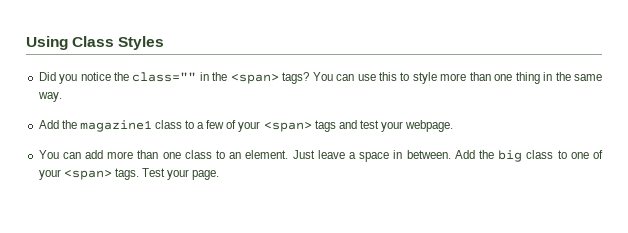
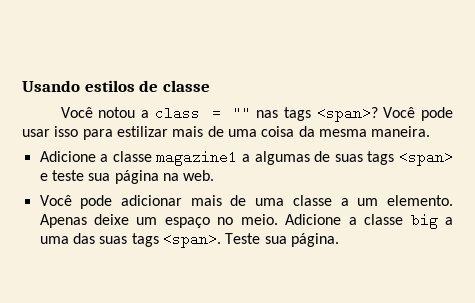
- Using Class Styles
- Did you notice the class="" in the <span> tags? You can use this to style more than one thing in the same way.
- Add the magazine1 class to a few of your <span> tags and test your webpage.
- You can add more than one class to an element. Just leave a space in between. Add the big class to one of your <span> tags. Test your page.
+ Usando estilos de classe
+ Você notou a class = "" nas tags <span>? Você pode usar isso para estilizar mais de uma coisa da mesma maneira.
+ Adicione a classe magazine1 a algumas de suas tags <span> e teste sua página na web.
+ Você pode adicionar mais de uma classe a um elemento. Apenas deixe um espaço no meio. Adicione a classe big a uma das suas tags <span>. Teste sua página.

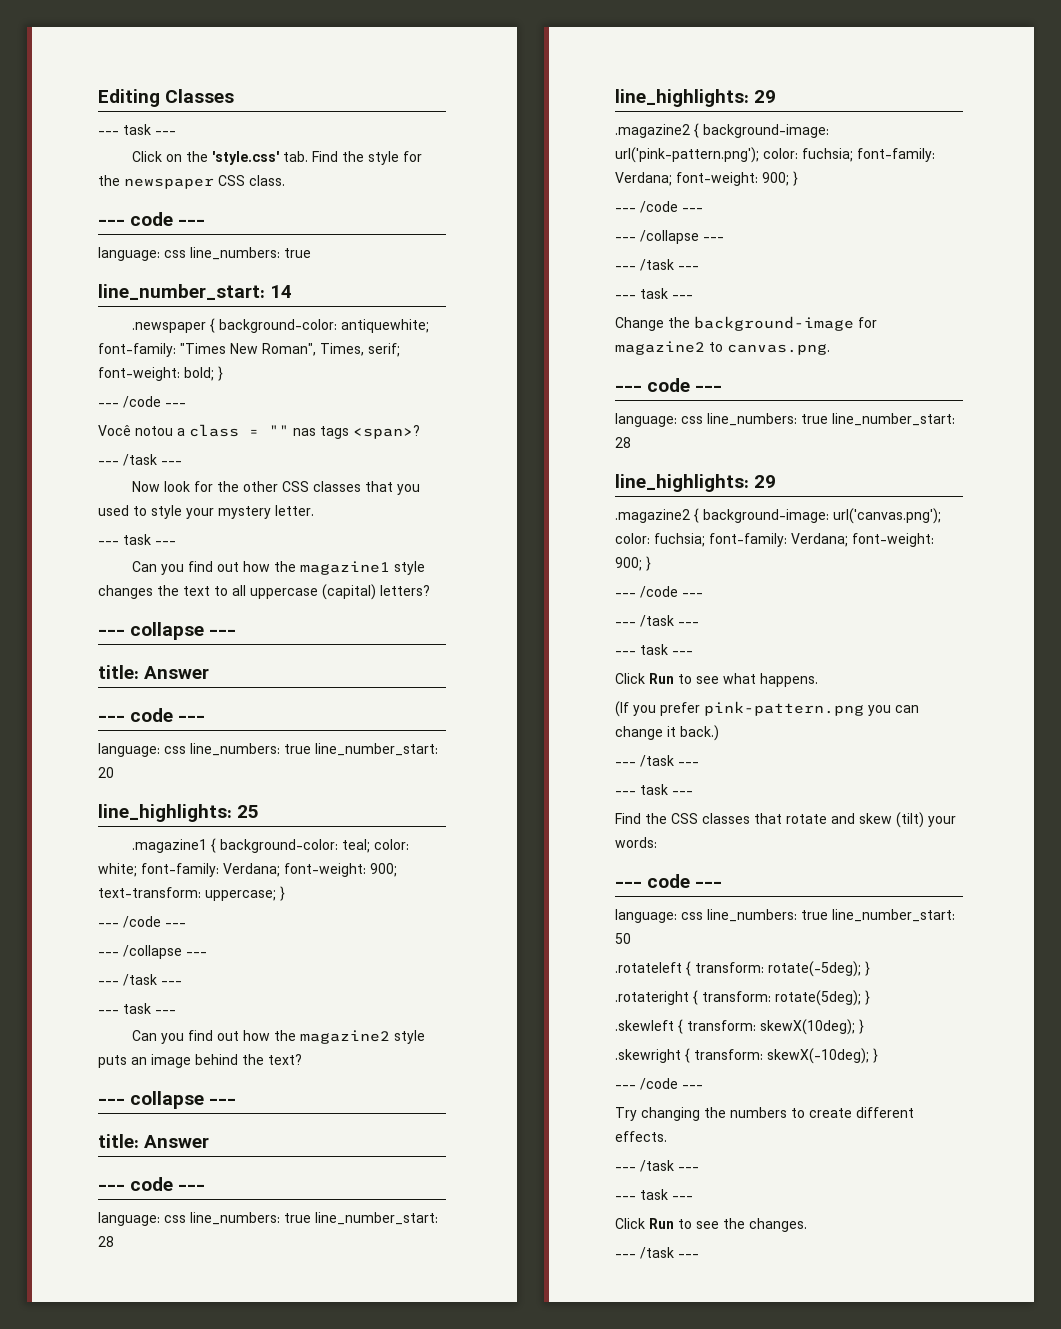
- Usando estilos de classe
+ Editing Classes
+ --- task ---
+ Click on the 'style.css' tab. Find the style for the newspaper CSS class.
+ --- code ---
+ language: css line_numbers: true
+ line_number_start: 14
+ .newspaper { background-color: antiquewhite; font-family: "Times New Roman", Times, serif; font-weight: bold; }
+ --- /code ---
- Você notou a class = "" nas tags <span>? Você pode usar isso para estilizar mais de uma coisa da mesma maneira.
- Adicione a classe magazine1 a algumas de suas tags <span> e teste sua página na web.
- Você pode adicionar mais de uma classe a um elemento. Apenas deixe um espaço no meio. Adicione a classe big a uma das suas tags <span>. Teste sua página.
+ Você notou a class = "" nas tags <span>?
+ --- /task ---
+ Now look for the other CSS classes that you used to style your mystery letter.
+ --- task ---
+ Can you find out how the magazine1 style changes the text to all uppercase (capital) letters?
+ --- collapse ---
+ title: Answer
+ --- code ---
+ language: css line_numbers: true line_number_start: 20
+ line_highlights: 25
+ .magazine1 { background-color: teal; color: white; font-family: Verdana; font-weight: 900; text-transform: uppercase; }
+ --- /code ---
+ --- /collapse ---
+ --- /task ---
+ --- task ---
+ Can you find out how the magazine2 style puts an image behind the text?
+ --- collapse ---
+ title: Answer
+ --- code ---
+ language: css line_numbers: true line_number_start: 28
+ line_highlights: 29
+ .magazine2 { background-image: url('pink-pattern.png'); color: fuchsia; font-family: Verdana; font-weight: 900; }
+ --- /code ---
+ --- /collapse ---
+ --- /task ---
+ --- task ---
+ Change the background-image for magazine2 to canvas.png.
+ --- code ---
+ language: css line_numbers: true line_number_start: 28
+ line_highlights: 29
+ .magazine2 { background-image: url('canvas.png'); color: fuchsia; font-family: Verdana; font-weight: 900; }
+ --- /code ---
+ --- /task ---
+ --- task ---
+ Click Run to see what happens.
+ (If you prefer pink-pattern.png you can change it back.)
+ --- /task ---
+ --- task ---
+ Find the CSS classes that rotate and skew (tilt) your words:
+ --- code ---
+ language: css line_numbers: true line_number_start: 50
+ .rotateleft { transform: rotate(-5deg); }
+ .rotateright { transform: rotate(5deg); }
+ .skewleft { transform: skewX(10deg); }
+ .skewright { transform: skewX(-10deg); }
+ --- /code ---
+ Try changing the numbers to create different effects.
+ --- /task ---
+ --- task ---
+ Click Run to see the changes.
+ --- /task ---

